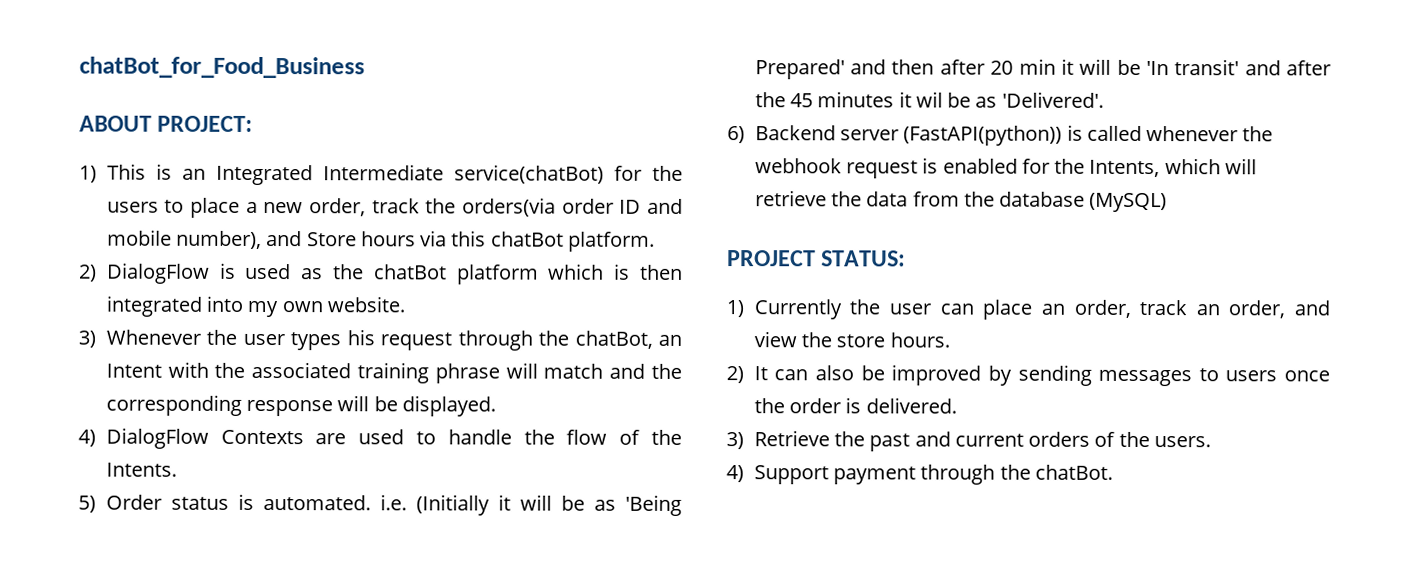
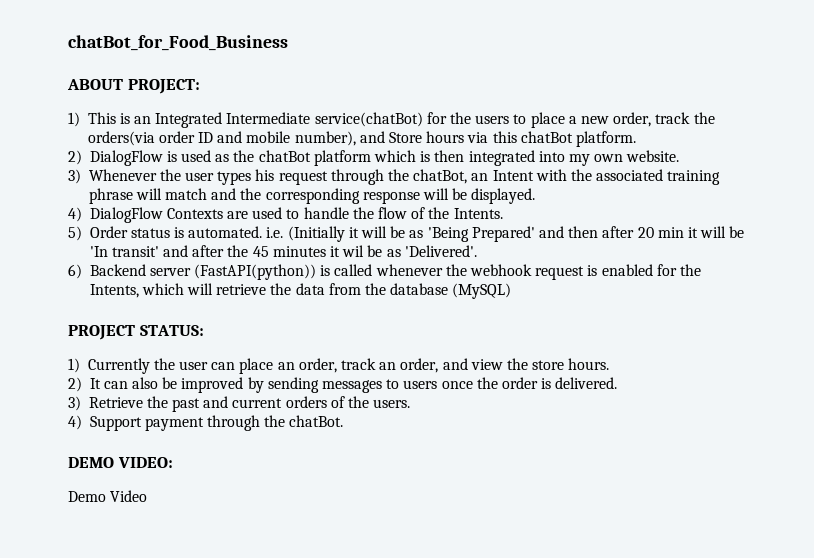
+ DEMO VIDEO:
+ Demo Video

